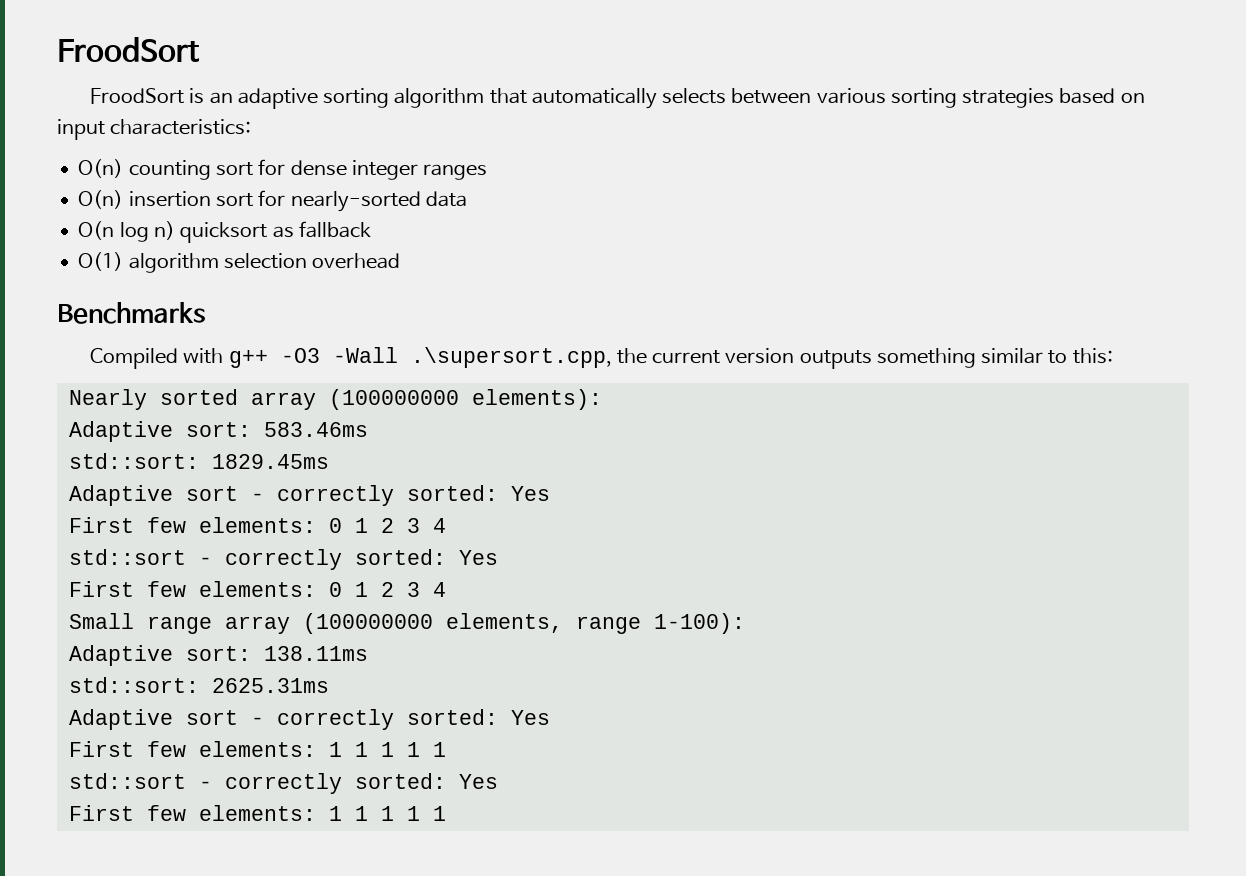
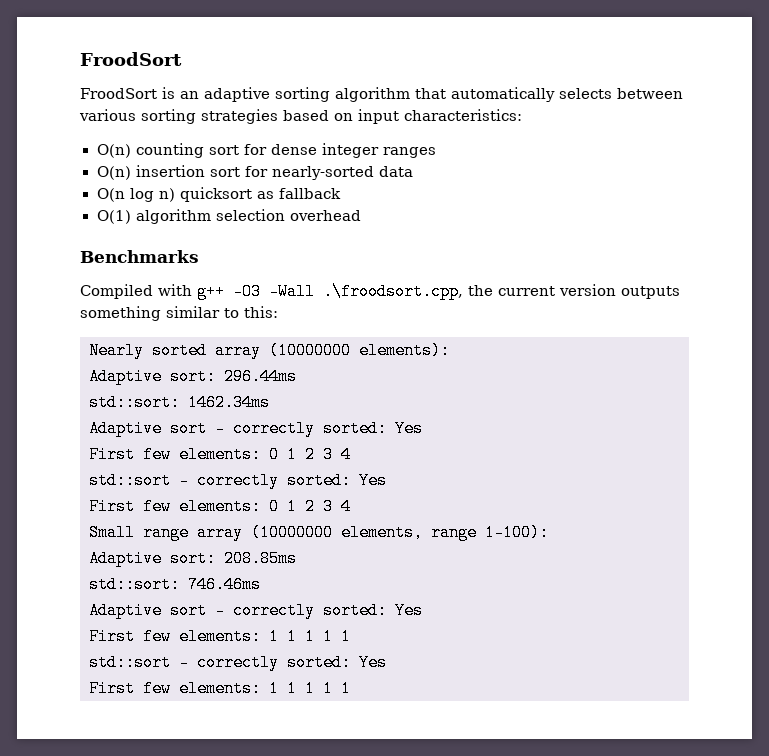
- Compiled with g++ -O3 -Wall .\supersort.cpp, the current version outputs something similar to this:
+ Compiled with g++ -O3 -Wall .\froodsort.cpp, the current version outputs something similar to this:
- Nearly sorted array (100000000 elements):
+ Nearly sorted array (10000000 elements):
- Adaptive sort: 583.46ms
- std::sort: 1829.45ms
+ Adaptive sort: 296.44ms
+ std::sort: 1462.34ms
- Small range array (100000000 elements, range 1-100):
+ Small range array (10000000 elements, range 1-100):
- Adaptive sort: 138.11ms
- std::sort: 2625.31ms
+ Adaptive sort: 208.85ms
+ std::sort: 746.46ms

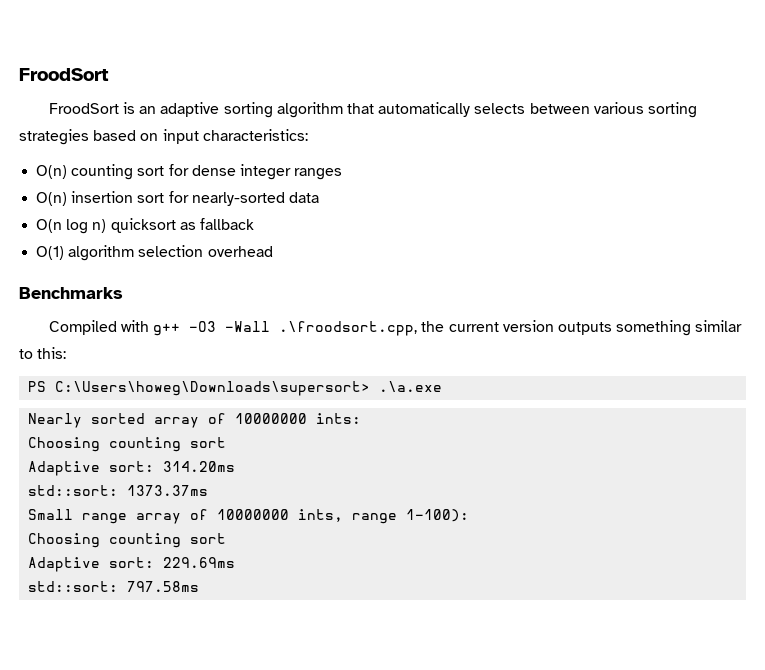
+ PS C:\Users\howeg\Downloads\supersort> .\a.exe
- Nearly sorted array (10000000 elements):
- Adaptive sort: 296.44ms
- std::sort: 1462.34ms
- Adaptive sort - correctly sorted: Yes
- First few elements: 0 1 2 3 4
- std::sort - correctly sorted: Yes
- First few elements: 0 1 2 3 4
+ Nearly sorted array of 10000000 ints:
+ Choosing counting sort
+ Adaptive sort: 314.20ms
+ std::sort: 1373.37ms
- Small range array (10000000 elements, range 1-100):
- Adaptive sort: 208.85ms
- std::sort: 746.46ms
- Adaptive sort - correctly sorted: Yes
- First few elements: 1 1 1 1 1
- std::sort - correctly sorted: Yes
- First few elements: 1 1 1 1 1
+ Small range array of 10000000 ints, range 1-100):
+ Choosing counting sort
+ Adaptive sort: 229.69ms
+ std::sort: 797.58ms

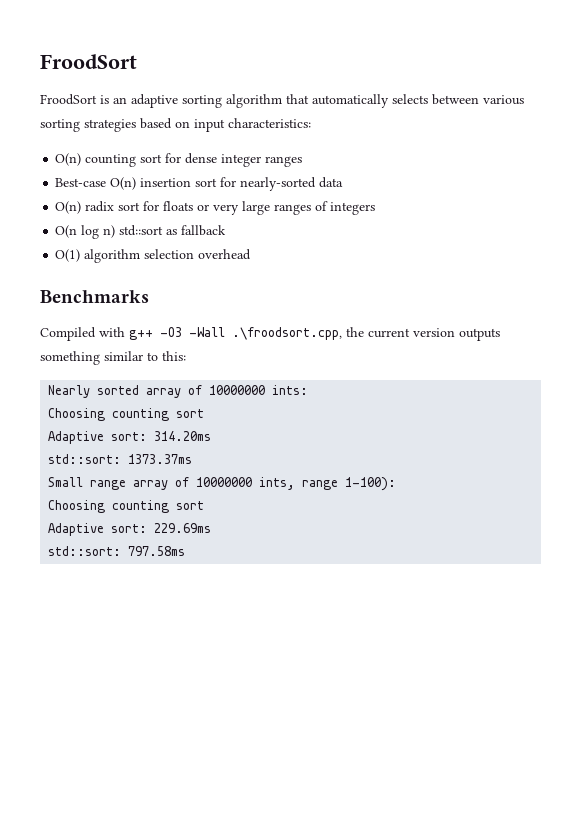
- O(n) insertion sort for nearly-sorted data
+ Best-case O(n) insertion sort for nearly-sorted data
+ O(n) radix sort for floats or very large ranges of integers
- O(n log n) quicksort as fallback
+ O(n log n) std::sort as fallback
- PS C:\Users\howeg\Downloads\supersort> .\a.exe

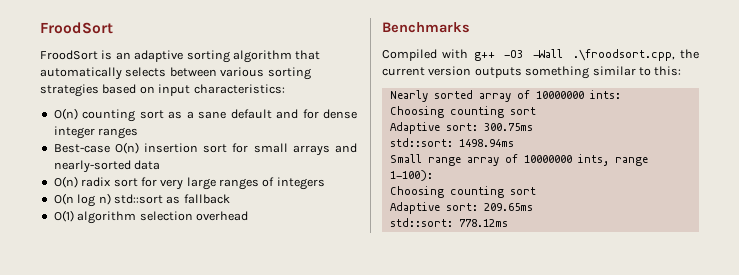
- O(n) counting sort for dense integer ranges
+ O(n) counting sort as a sane default and for dense integer ranges
- Best-case O(n) insertion sort for nearly-sorted data
+ Best-case O(n) insertion sort for small arrays and nearly-sorted data
- O(n) radix sort for floats or very large ranges of integers
+ O(n) radix sort for very large ranges of integers
- Adaptive sort: 314.20ms
- std::sort: 1373.37ms
+ Adaptive sort: 300.75ms
+ std::sort: 1498.94ms
- Adaptive sort: 229.69ms
- std::sort: 797.58ms
+ Adaptive sort: 209.65ms
+ std::sort: 778.12ms

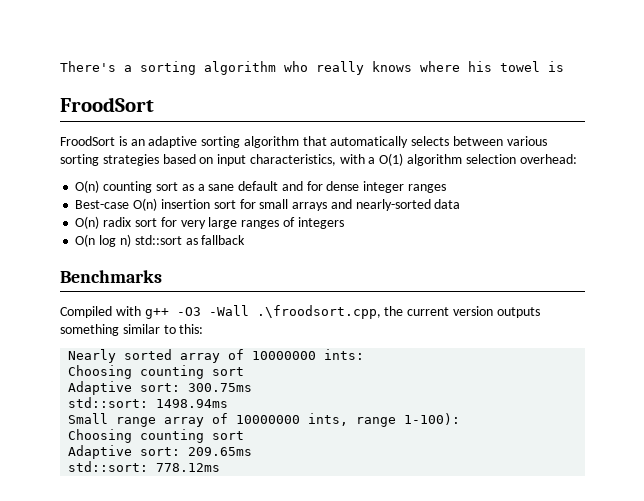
+ There's a sorting algorithm who really knows where his towel is
- FroodSort is an adaptive sorting algorithm that automatically selects between various sorting strategies based on input characteristics:
+ FroodSort is an adaptive sorting algorithm that automatically selects between various sorting strategies based on input characteristics, with a O(1) algorithm selection overhead:
- O(1) algorithm selection overhead

